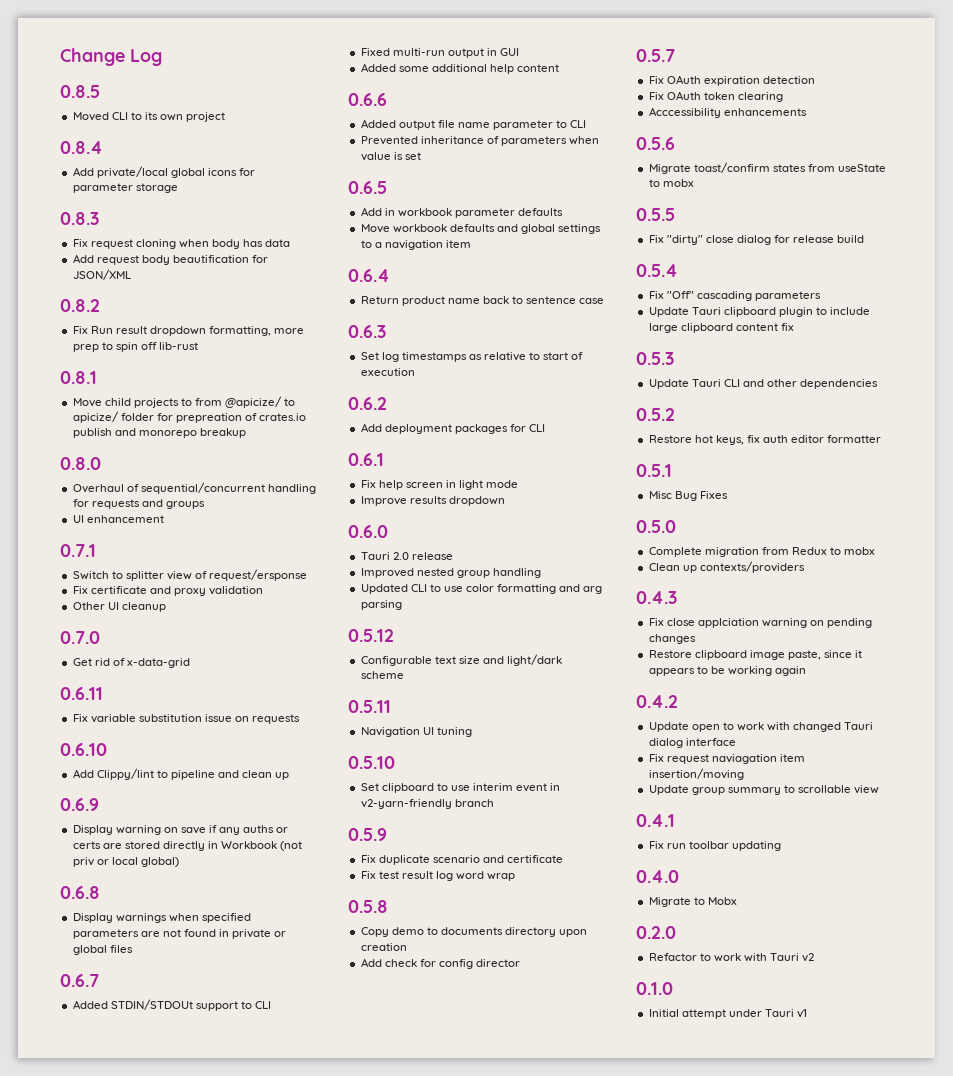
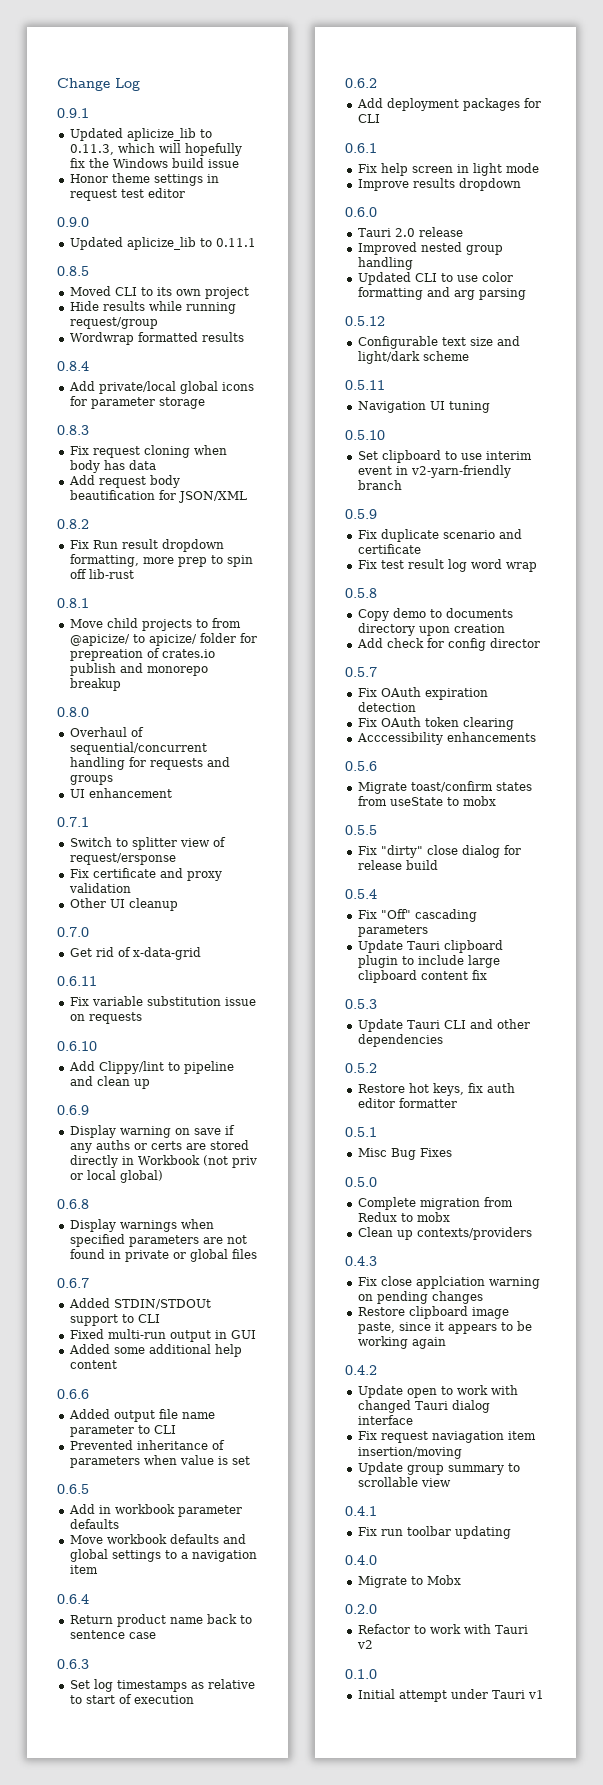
+ 0.9.1
+ Updated aplicize_lib to 0.11.3, which will hopefully fix the Windows build issue
+ Honor theme settings in request test editor
+ 0.9.0
+ Updated aplicize_lib to 0.11.1
+ Hide results while running request/group
+ Wordwrap formatted results

